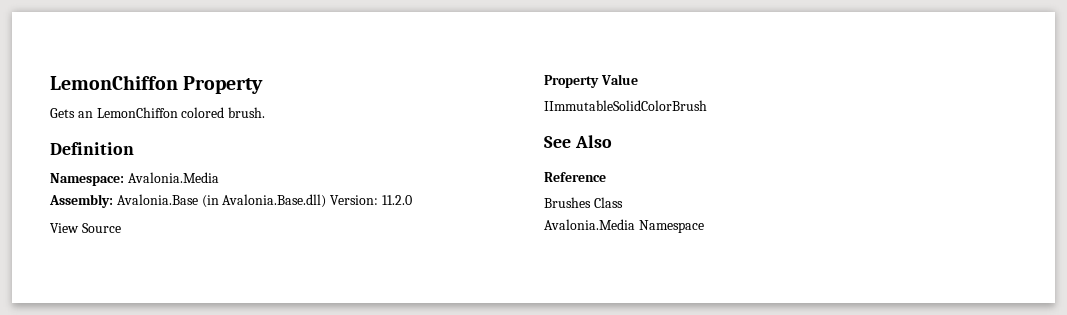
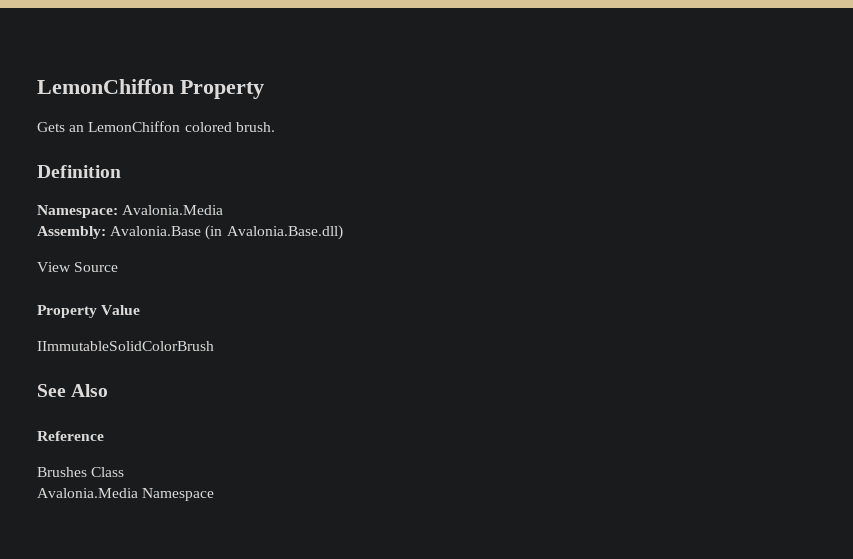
- Assembly: Avalonia.Base (in Avalonia.Base.dll) Version: 11.2.0
+ Assembly: Avalonia.Base (in Avalonia.Base.dll)

